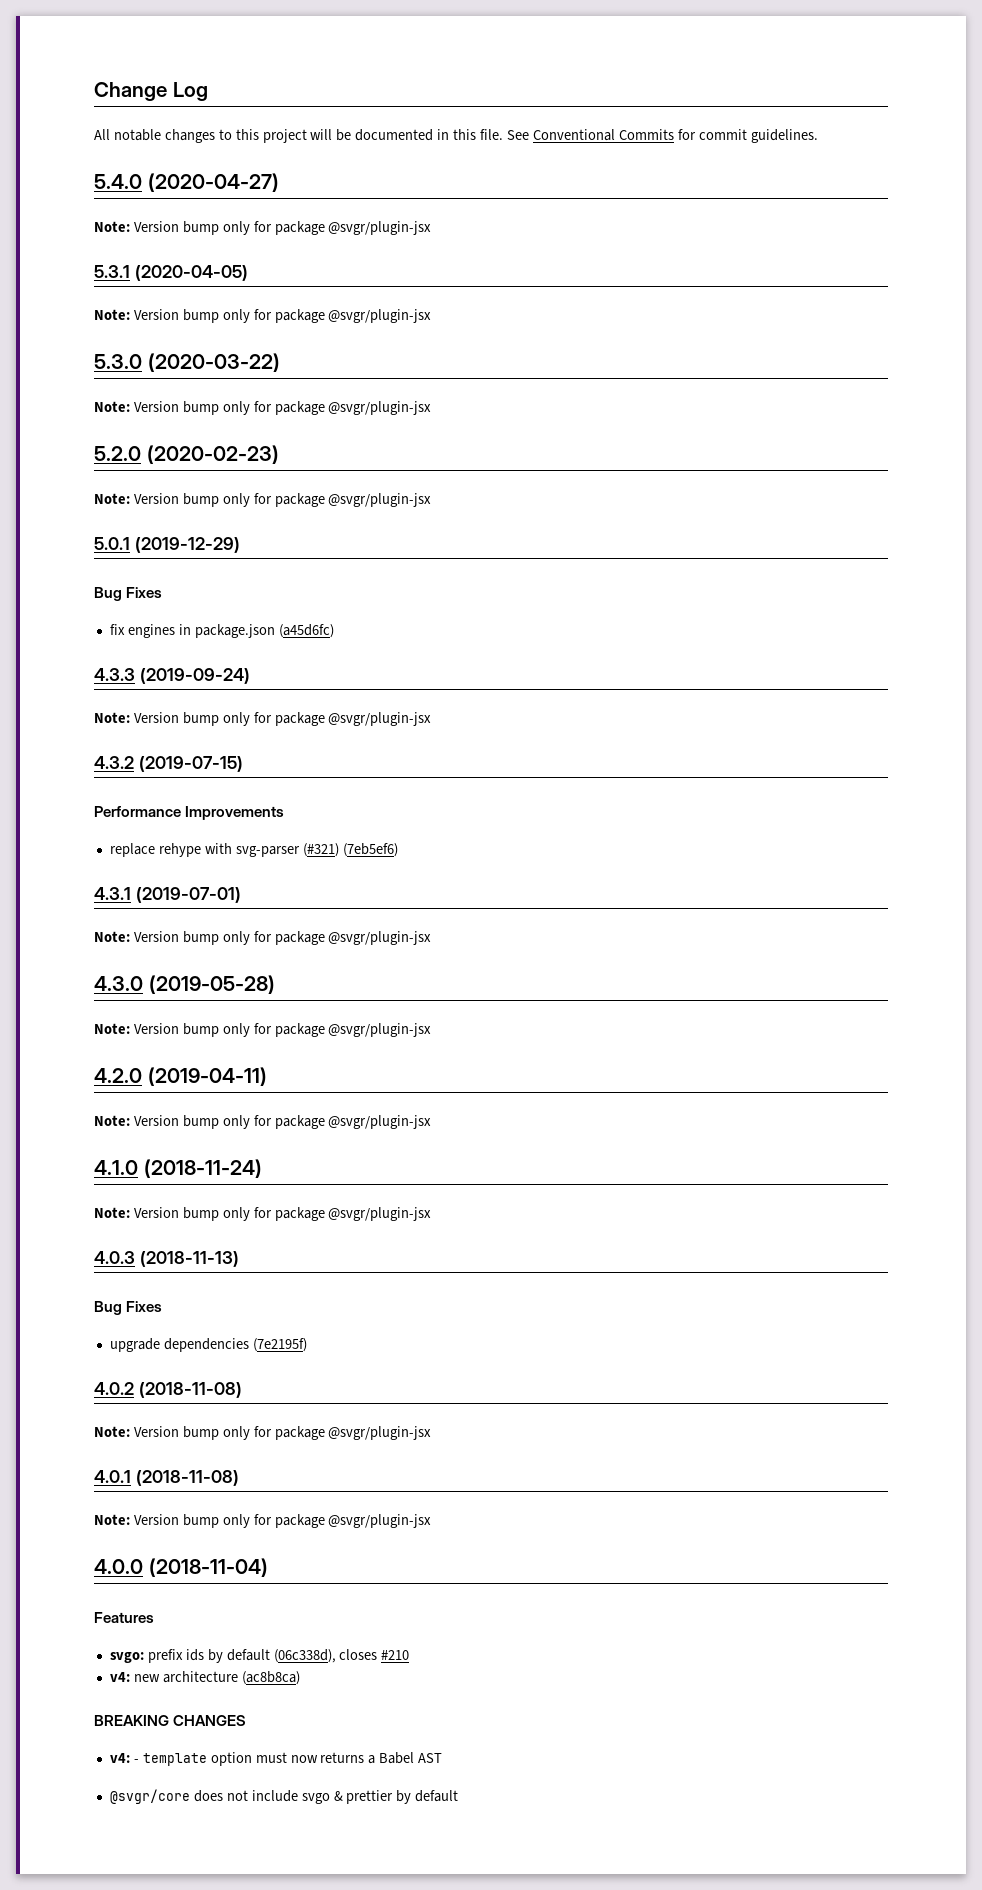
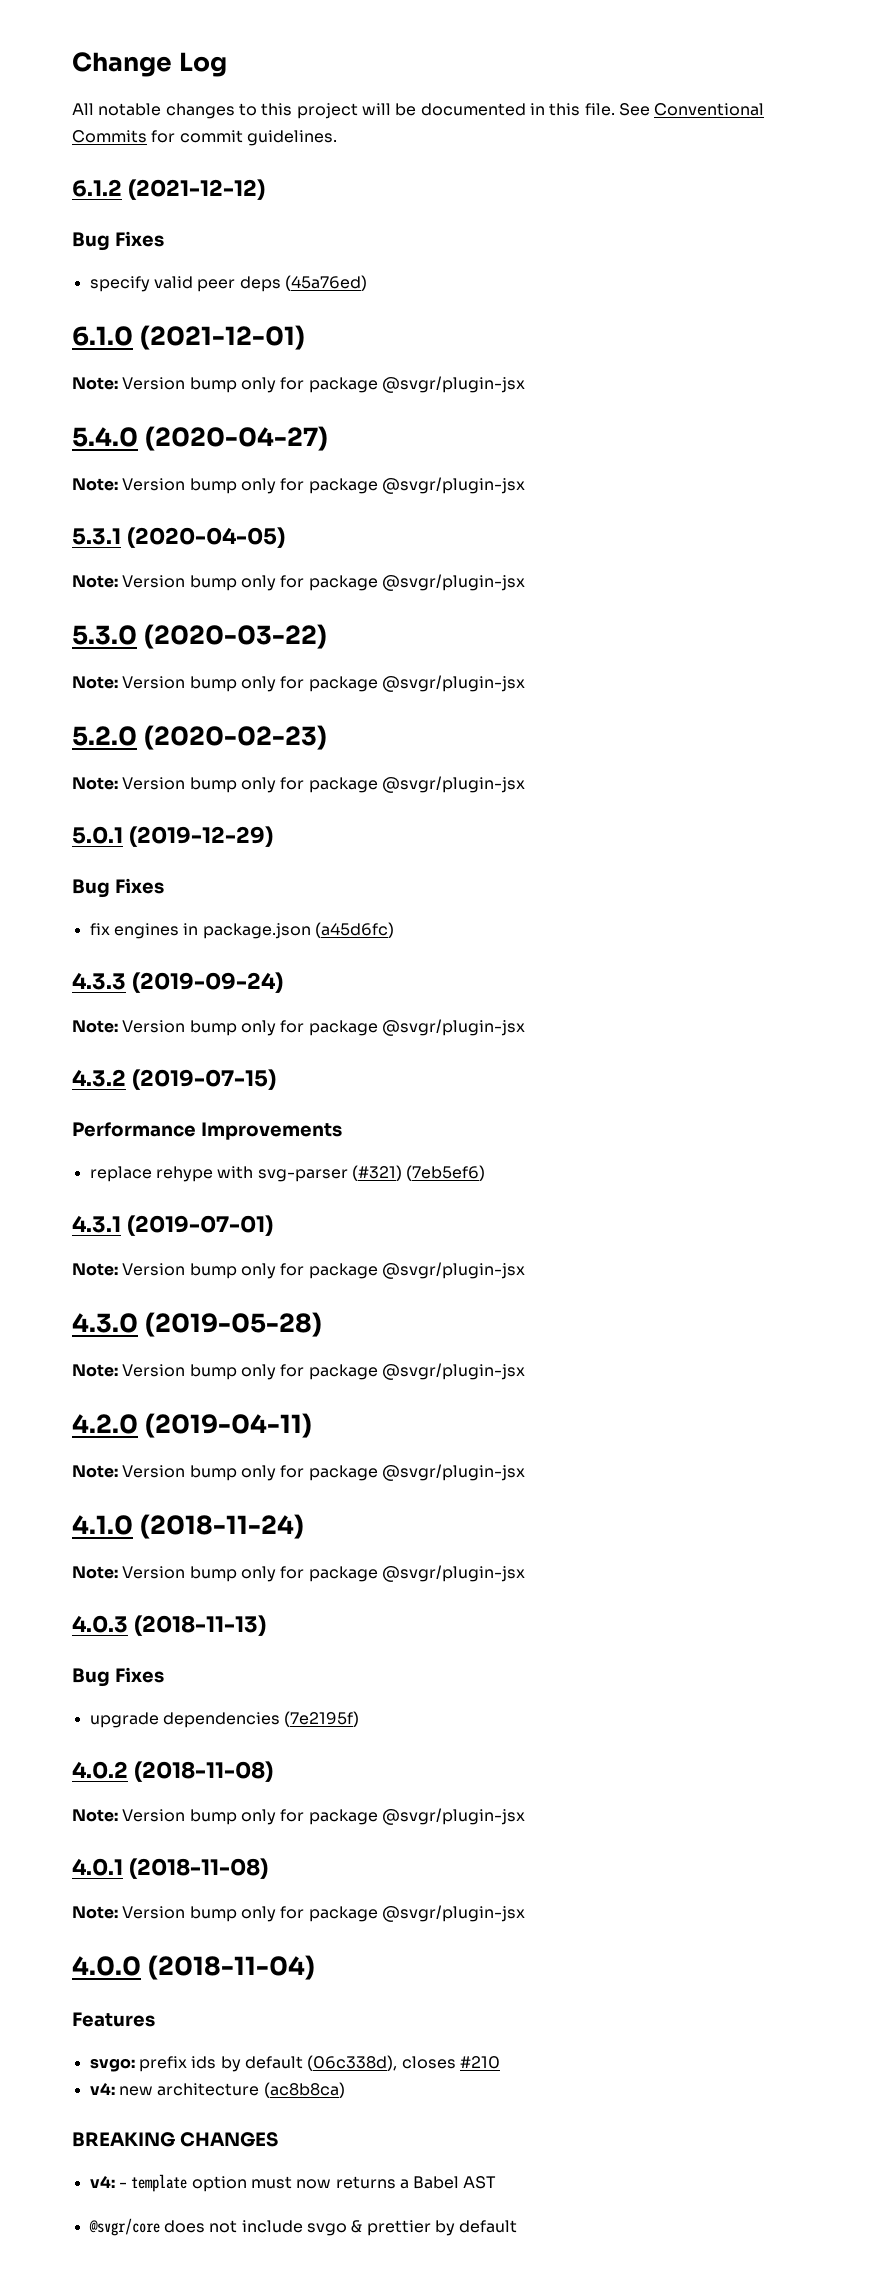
+ 6.1.2 (2021-12-12)
+ Bug Fixes
+ specify valid peer deps (45a76ed)
+ 6.1.0 (2021-12-01)
+ Note: Version bump only for package @svgr/plugin-jsx

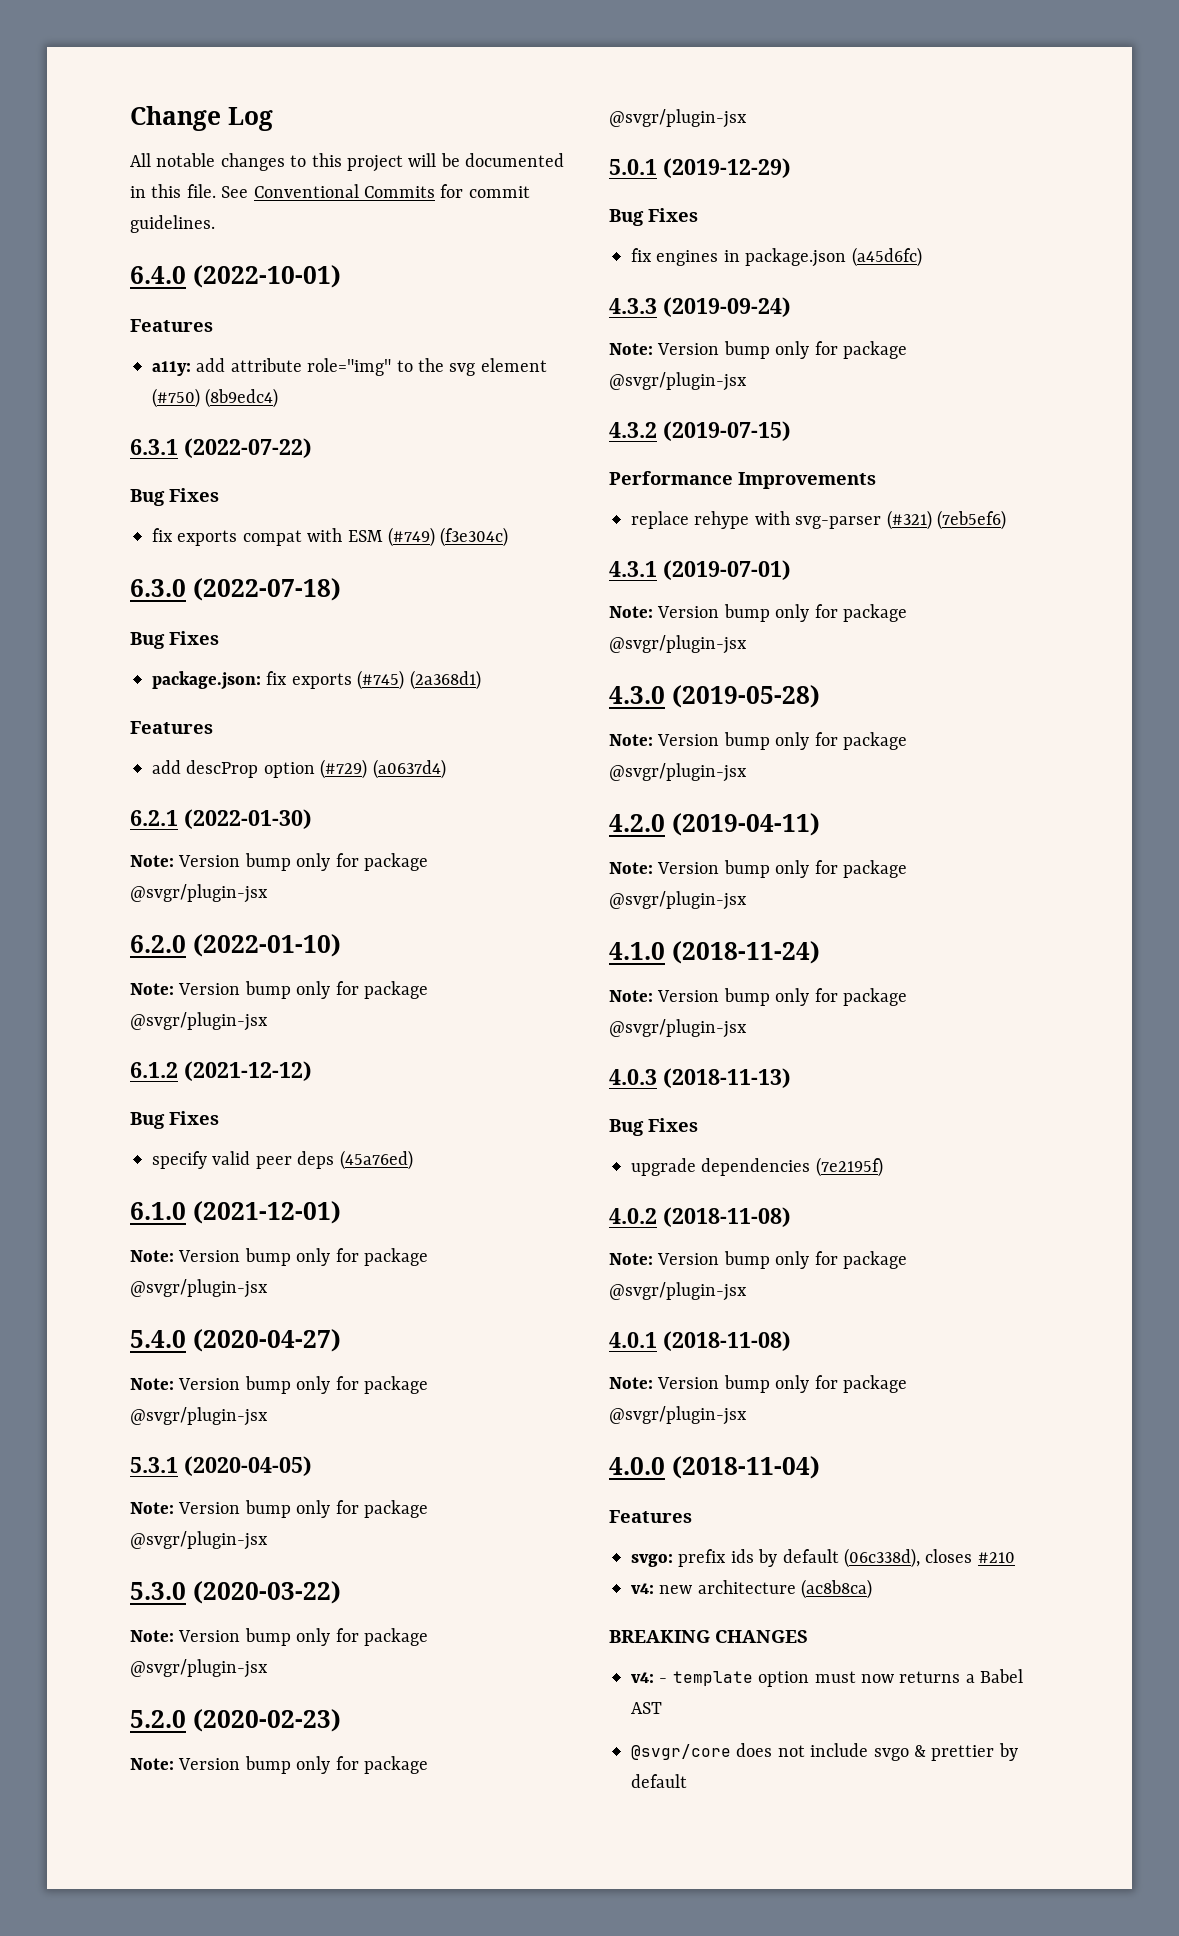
+ 6.4.0 (2022-10-01)
+ Features
+ a11y: add attribute role="img" to the svg element (#750) (8b9edc4)
+ 6.3.1 (2022-07-22)
+ Bug Fixes
+ fix exports compat with ESM (#749) (f3e304c)
+ 6.3.0 (2022-07-18)
+ Bug Fixes
+ package.json: fix exports (#745) (2a368d1)
+ Features
+ add descProp option (#729) (a0637d4)
+ 6.2.1 (2022-01-30)
+ Note: Version bump only for package @svgr/plugin-jsx
+ 6.2.0 (2022-01-10)
+ Note: Version bump only for package @svgr/plugin-jsx

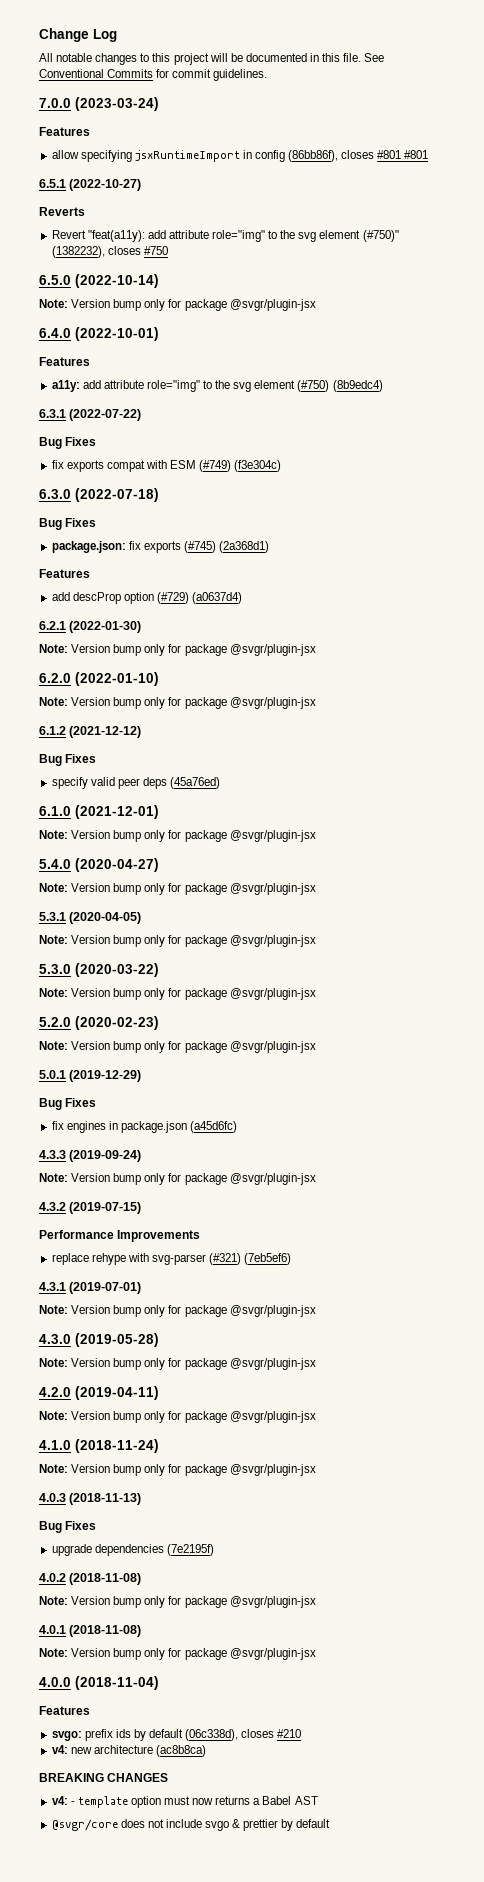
+ 7.0.0 (2023-03-24)
+ Features
+ allow specifying jsxRuntimeImport in config (86bb86f), closes #801 #801
+ 6.5.1 (2022-10-27)
+ Reverts
+ Revert "feat(a11y): add attribute role="img" to the svg element (#750)" (1382232), closes #750
+ 6.5.0 (2022-10-14)
+ Note: Version bump only for package @svgr/plugin-jsx

